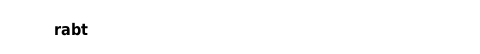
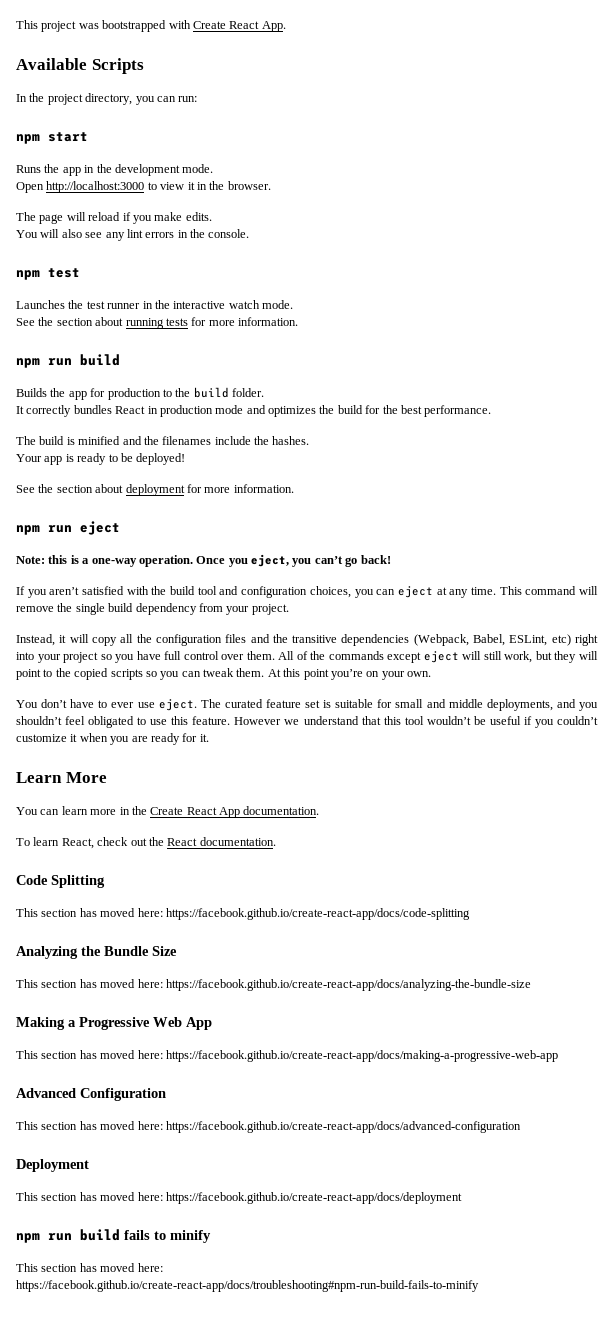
- rabt
+ This project was bootstrapped with Create React App.
+ Available Scripts
+ In the project directory, you can run:
+ npm start
+ Runs the app in the development mode.
+ Open http://localhost:3000 to view it in the browser.
+ The page will reload if you make edits.
+ You will also see any lint errors in the console.
+ npm test
+ Launches the test runner in the interactive watch mode.
+ See the section about running tests for more information.
+ npm run build
+ Builds the app for production to the build folder.
+ It correctly bundles React in production mode and optimizes the build for the best performance.
+ The build is minified and the filenames include the hashes.
+ Your app is ready to be deployed!
+ See the section about deployment for more information.
+ npm run eject
+ Note: this is a one-way operation. Once you eject, you can’t go back!
+ If you aren’t satisfied with the build tool and configuration choices, you can eject at any time. This command will remove the single build dependency from your project.
+ Instead, it will copy all the configuration files and the transitive dependencies (Webpack, Babel, ESLint, etc) right into your project so you have full control over them. All of the commands except eject will still work, but they will point to the copied scripts so you can tweak them. At this point you’re on your own.
+ You don’t have to ever use eject. The curated feature set is suitable for small and middle deployments, and you shouldn’t feel obligated to use this feature. However we understand that this tool wouldn’t be useful if you couldn’t customize it when you are ready for it.
+ Learn More
+ You can learn more in the Create React App documentation.
+ To learn React, check out the React documentation.
+ Code Splitting
+ This section has moved here: https://facebook.github.io/create-react-app/docs/code-splitting
+ Analyzing the Bundle Size
+ This section has moved here: https://facebook.github.io/create-react-app/docs/analyzing-the-bundle-size
+ Making a Progressive Web App
+ This section has moved here: https://facebook.github.io/create-react-app/docs/making-a-progressive-web-app
+ Advanced Configuration
+ This section has moved here: https://facebook.github.io/create-react-app/docs/advanced-configuration
+ Deployment
+ This section has moved here: https://facebook.github.io/create-react-app/docs/deployment
+ npm run build fails to minify
+ This section has moved here: https://facebook.github.io/create-react-app/docs/troubleshooting#npm-run-build-fails-to-minify

